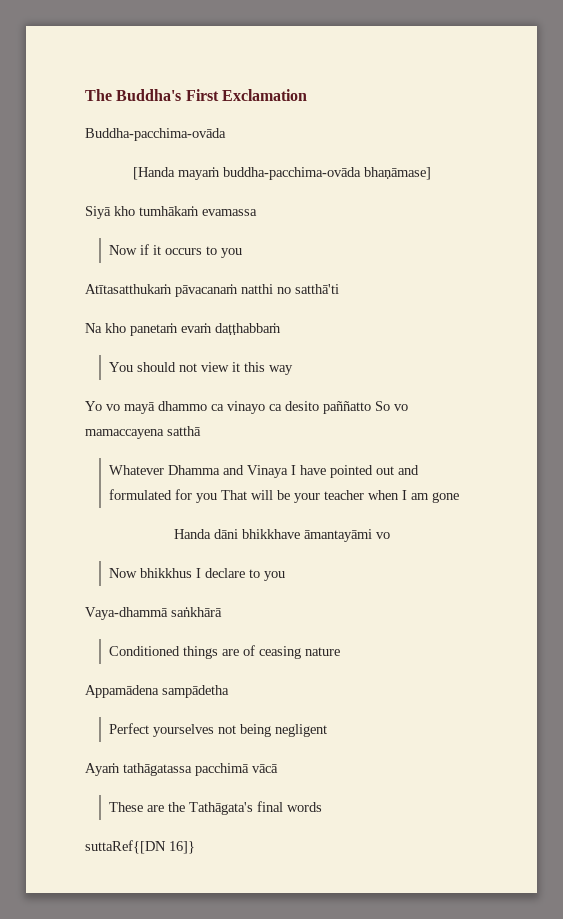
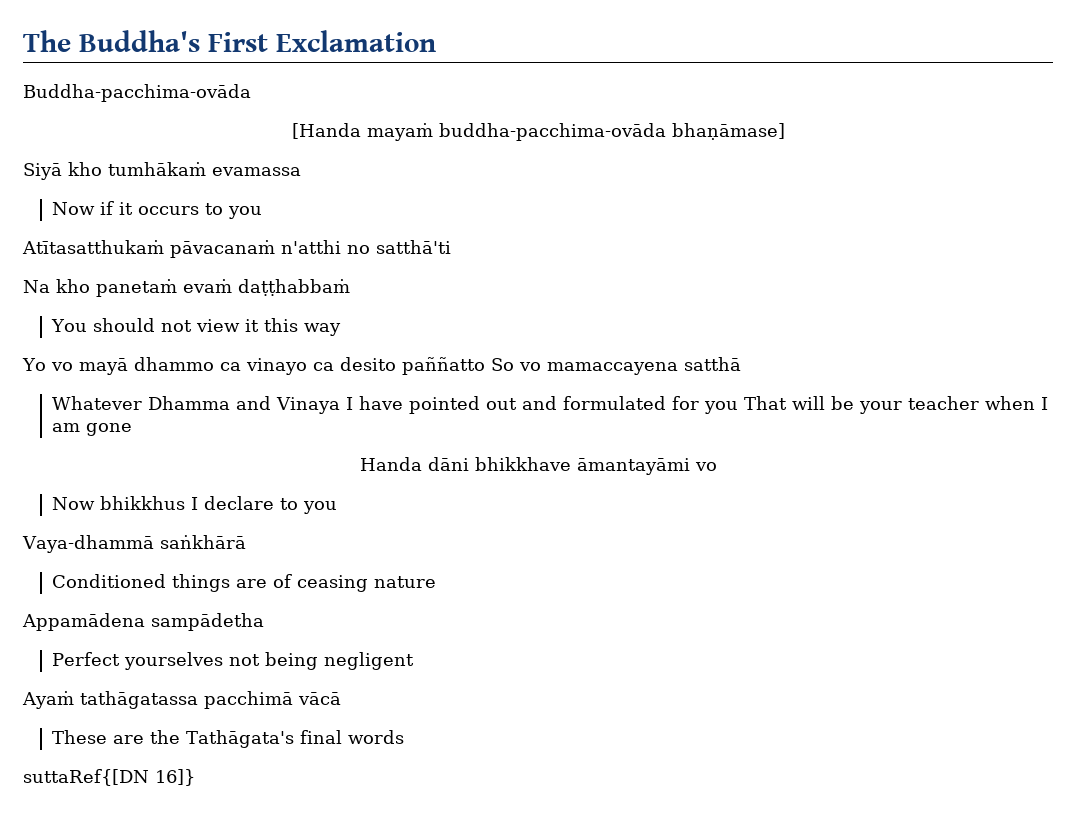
- Atītasatthukaṁ pāvacanaṁ natthi no satthā'ti
+ Atītasatthukaṁ pāvacanaṁ n'atthi no satthā'ti

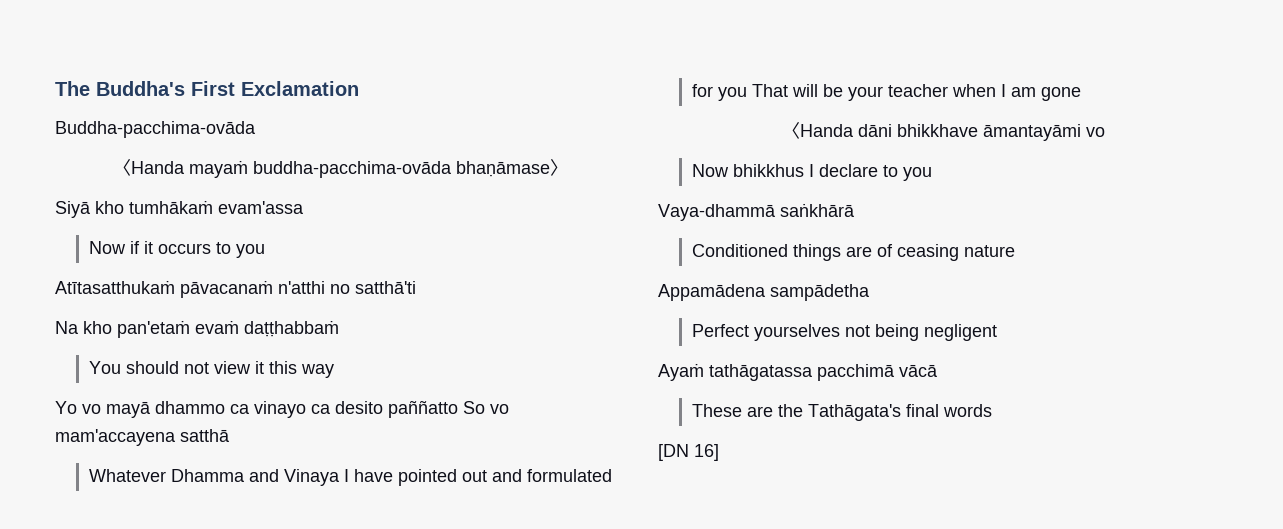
- [Handa mayaṁ buddha-pacchima-ovāda bhaṇāmase]
+ 〈Handa mayaṁ buddha-pacchima-ovāda bhaṇāmase〉
- Siyā kho tumhākaṁ evamassa
+ Siyā kho tumhākaṁ evam'assa
- Na kho panetaṁ evaṁ daṭṭhabbaṁ
+ Na kho pan'etaṁ evaṁ daṭṭhabbaṁ
- Yo vo mayā dhammo ca vinayo ca desito paññatto So vo mamaccayena satthā
+ Yo vo mayā dhammo ca vinayo ca desito paññatto So vo mam'accayena satthā
- Handa dāni bhikkhave āmantayāmi vo
+ 〈Handa dāni bhikkhave āmantayāmi vo
- suttaRef{[DN 16]}
+ [DN 16]

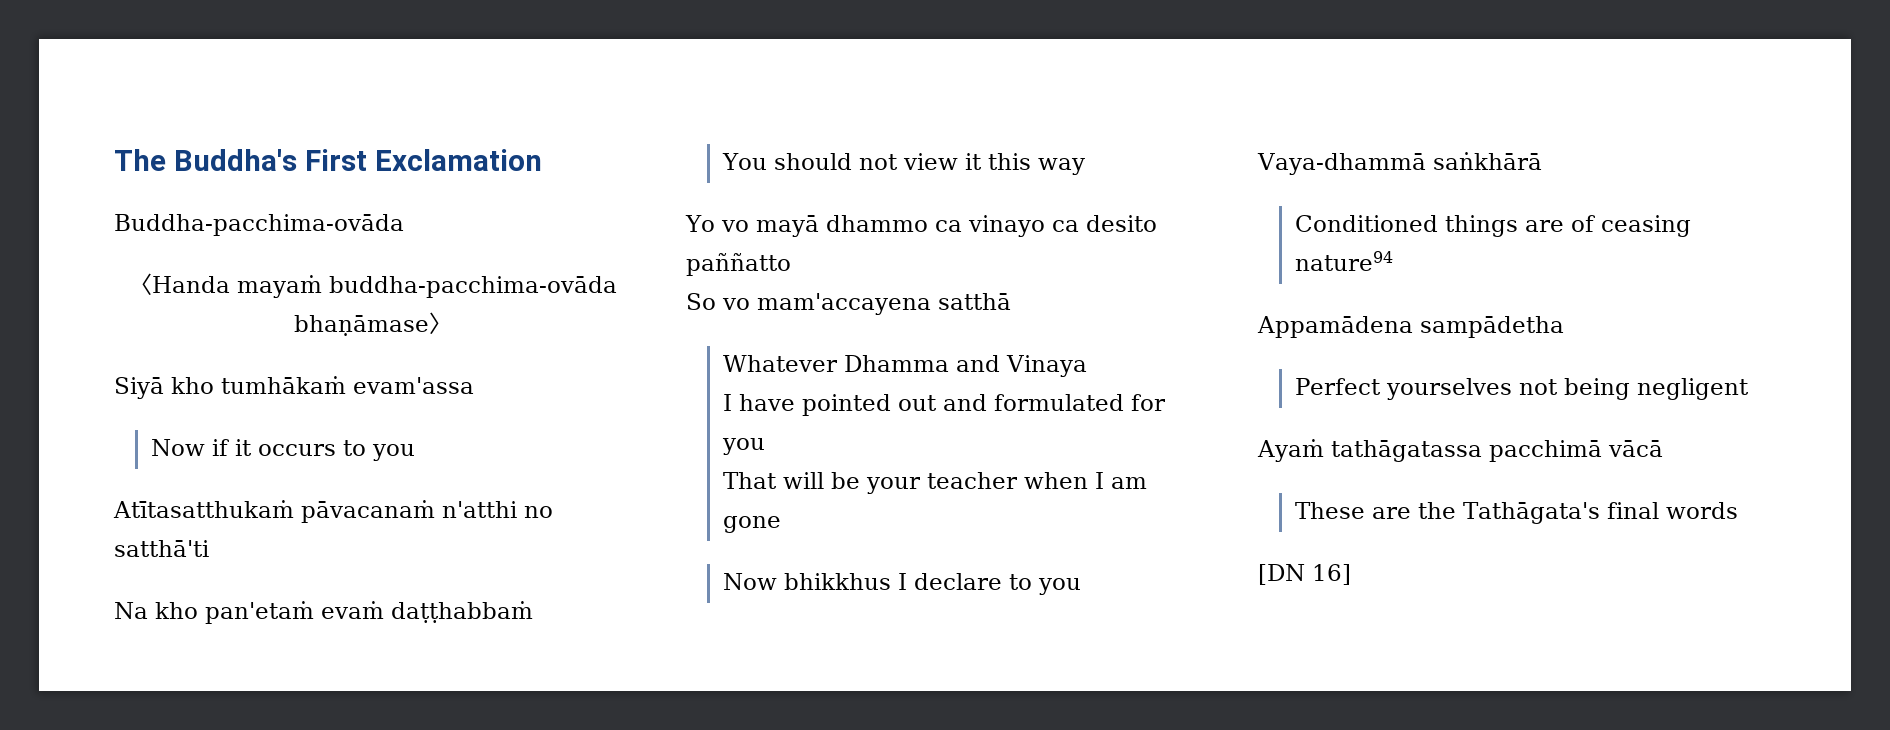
- Yo vo mayā dhammo ca vinayo ca desito paññatto So vo mam'accayena satthā
+ Yo vo mayā dhammo ca vinayo ca desito paññatto
+ So vo mam'accayena satthā
- Whatever Dhamma and Vinaya I have pointed out and formulated for you That will be your teacher when I am gone
+ Whatever Dhamma and Vinaya
+ I have pointed out and formulated for you
+ That will be your teacher when I am gone
- 〈Handa dāni bhikkhave āmantayāmi vo
- Conditioned things are of ceasing nature
+ Conditioned things are of ceasing nature94

